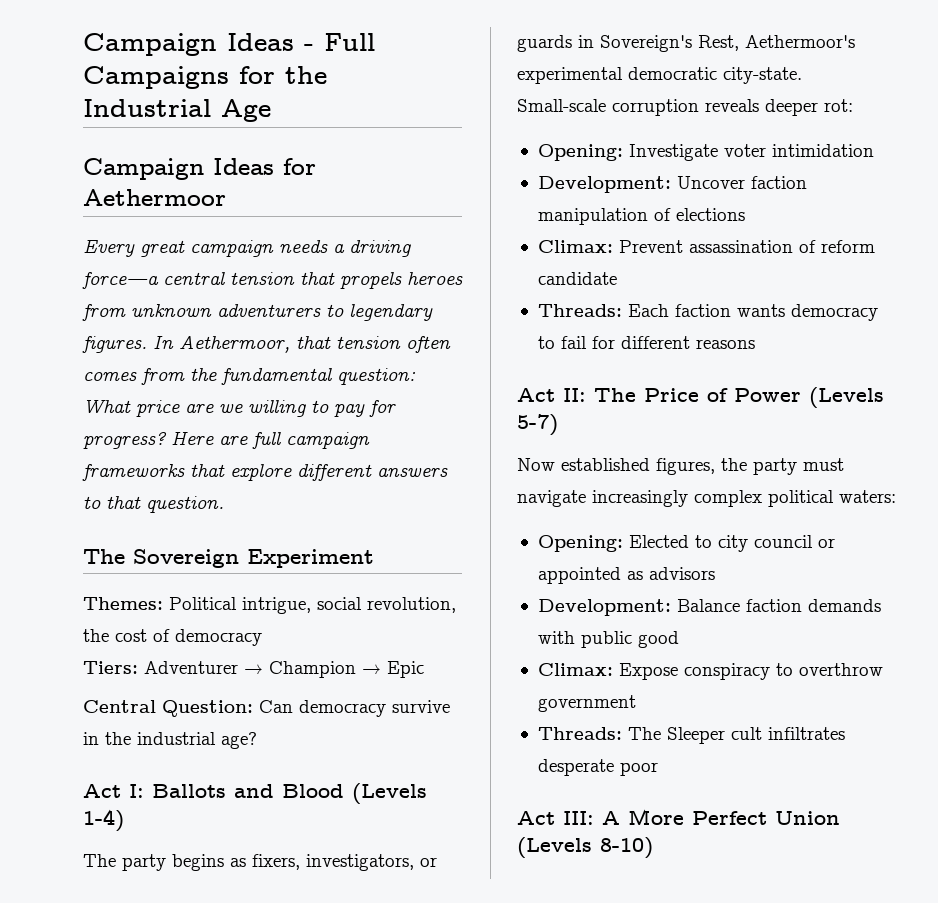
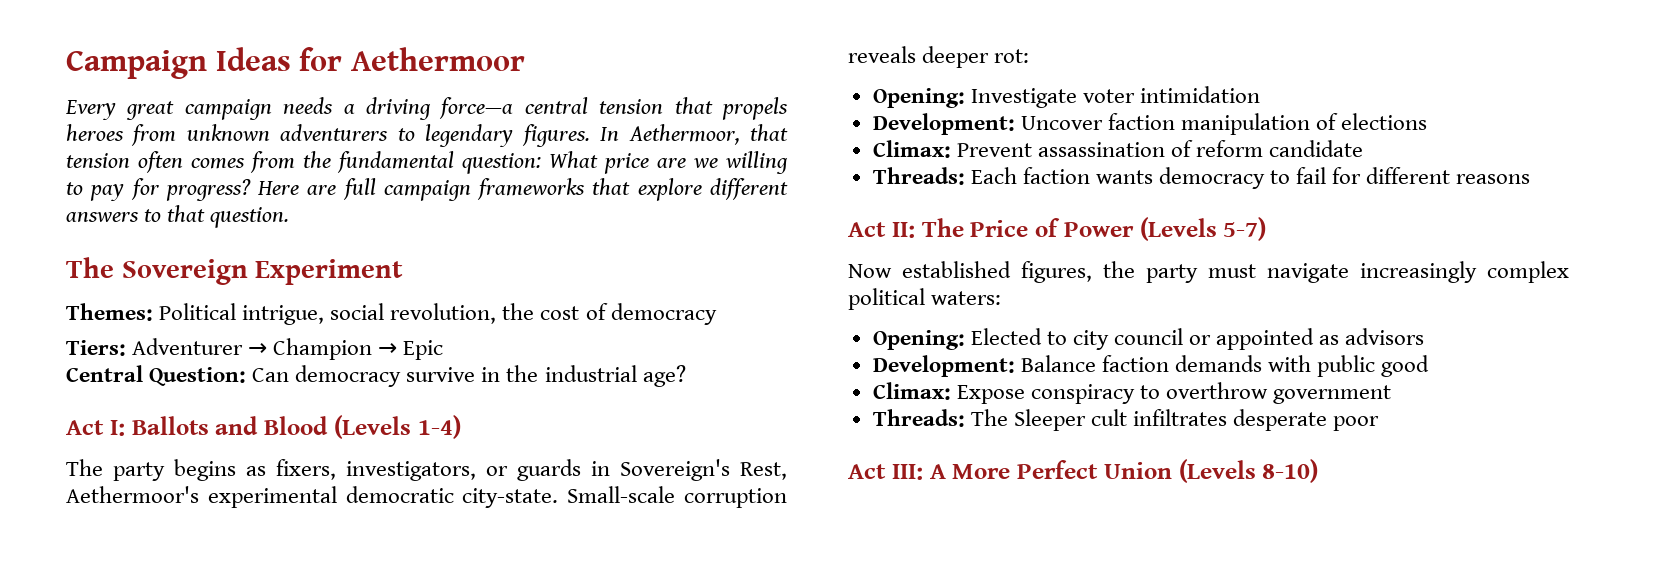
- Campaign Ideas - Full Campaigns for the Industrial Age

